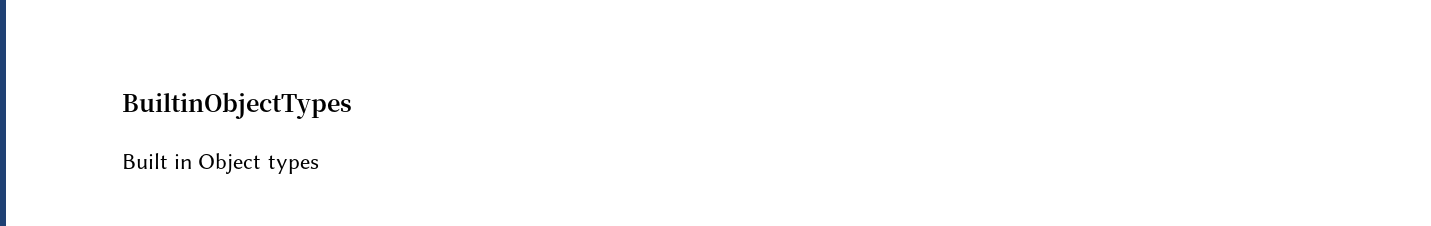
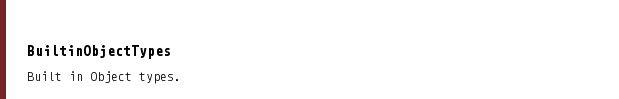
- Built in Object types
+ Built in Object types.

